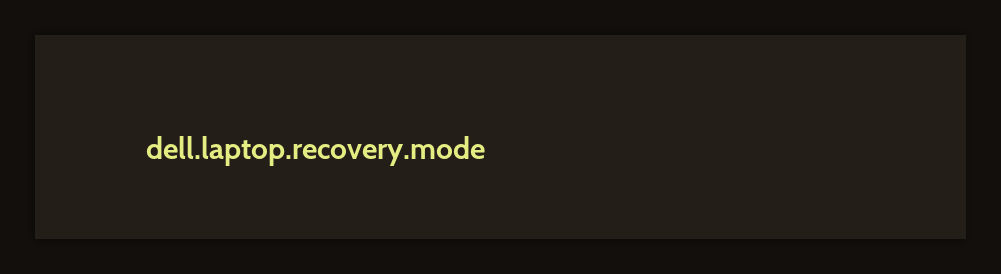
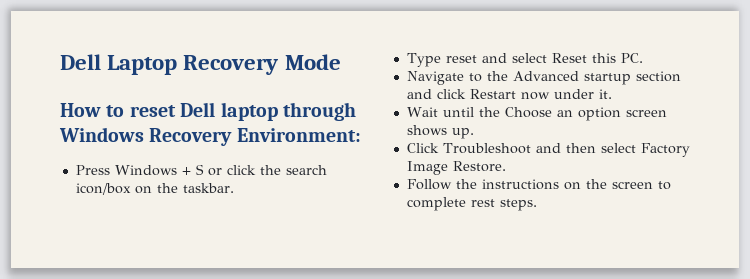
- dell.laptop.recovery.mode
+ Dell Laptop Recovery Mode
+ How to reset Dell laptop through Windows Recovery Environment:
+ Press Windows + S or click the search icon/box on the taskbar.
+ Type reset and select Reset this PC.
+ Navigate to the Advanced startup section and click Restart now under it.
+ Wait until the Choose an option screen shows up.
+ Click Troubleshoot and then select Factory Image Restore.
+ Follow the instructions on the screen to complete rest steps.

